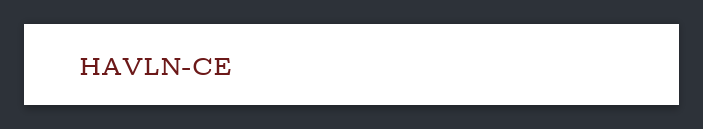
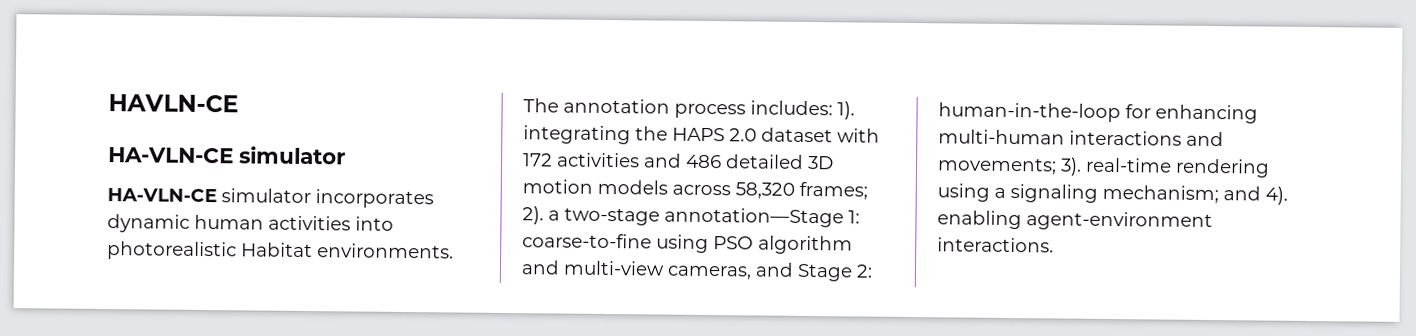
  HAVLN-CE
+ HA-VLN-CE simulator
+ HA-VLN-CE simulator incorporates dynamic human activities into photorealistic Habitat environments. The annotation process includes: 1). integrating the HAPS 2.0 dataset with 172 activities and 486 detailed 3D motion models across 58,320 frames; 2). a two-stage annotation—Stage 1: coarse-to-fine using PSO algorithm and multi-view cameras, and Stage 2: human-in-the-loop for enhancing multi-human interactions and movements; 3). real-time rendering using a signaling mechanism; and 4). enabling agent-environment interactions.

